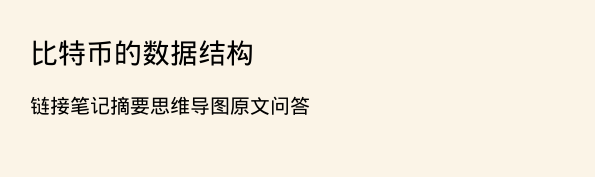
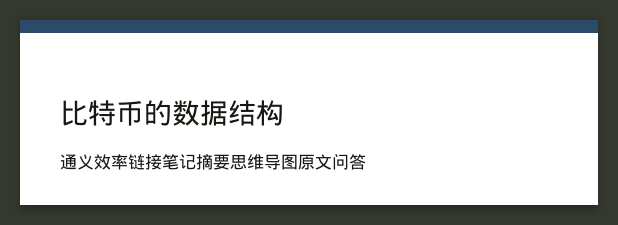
- 链接笔记摘要思维导图原文问答
+ 通义效率链接笔记摘要思维导图原文问答

